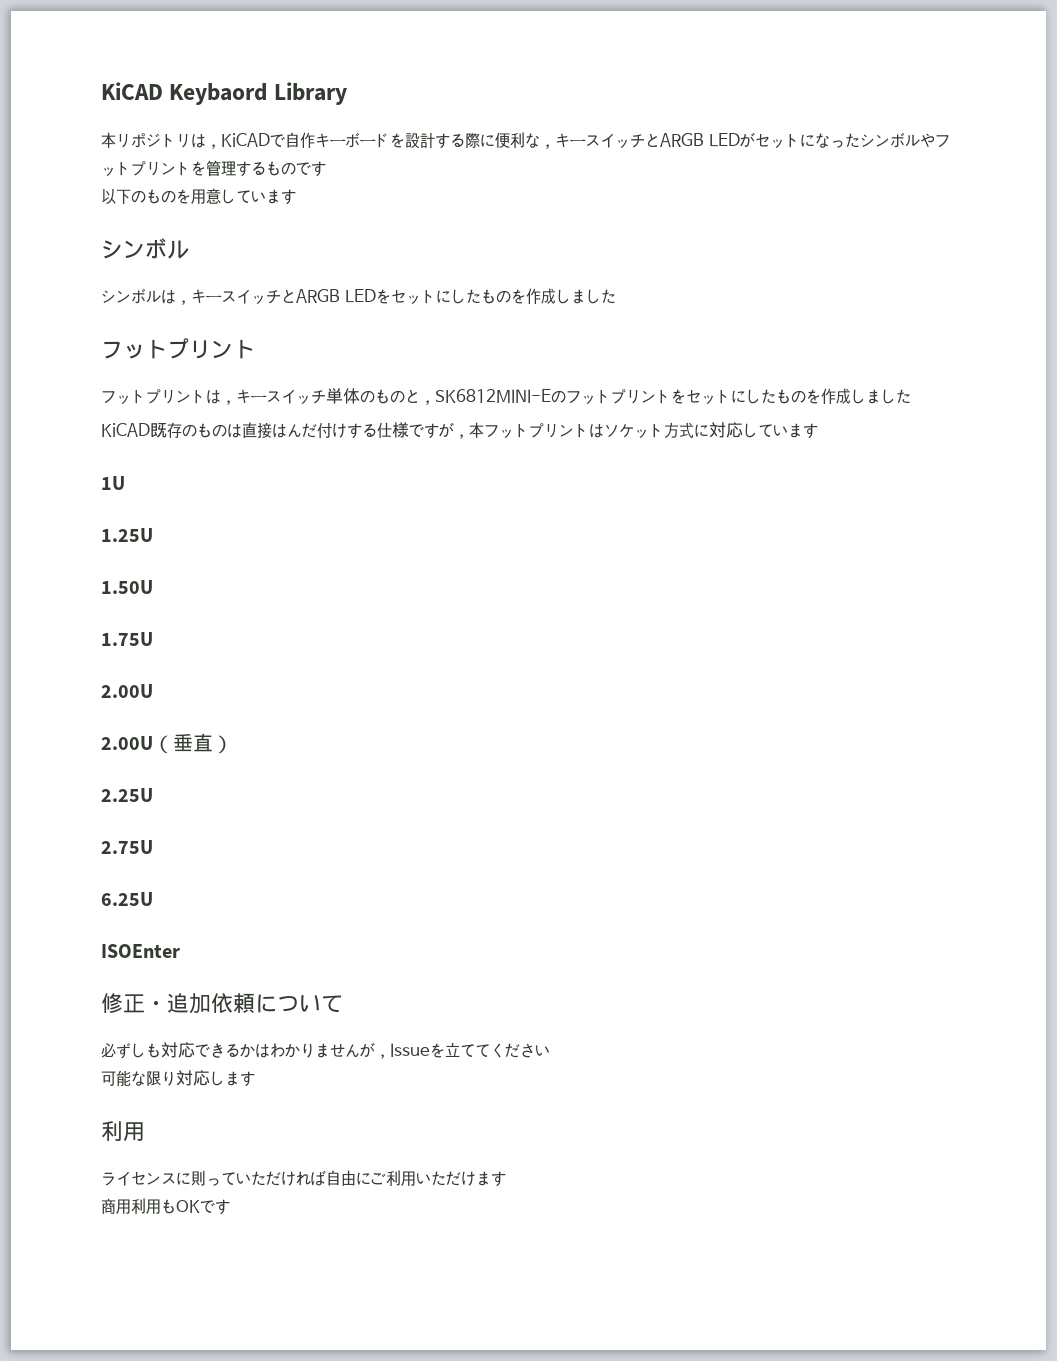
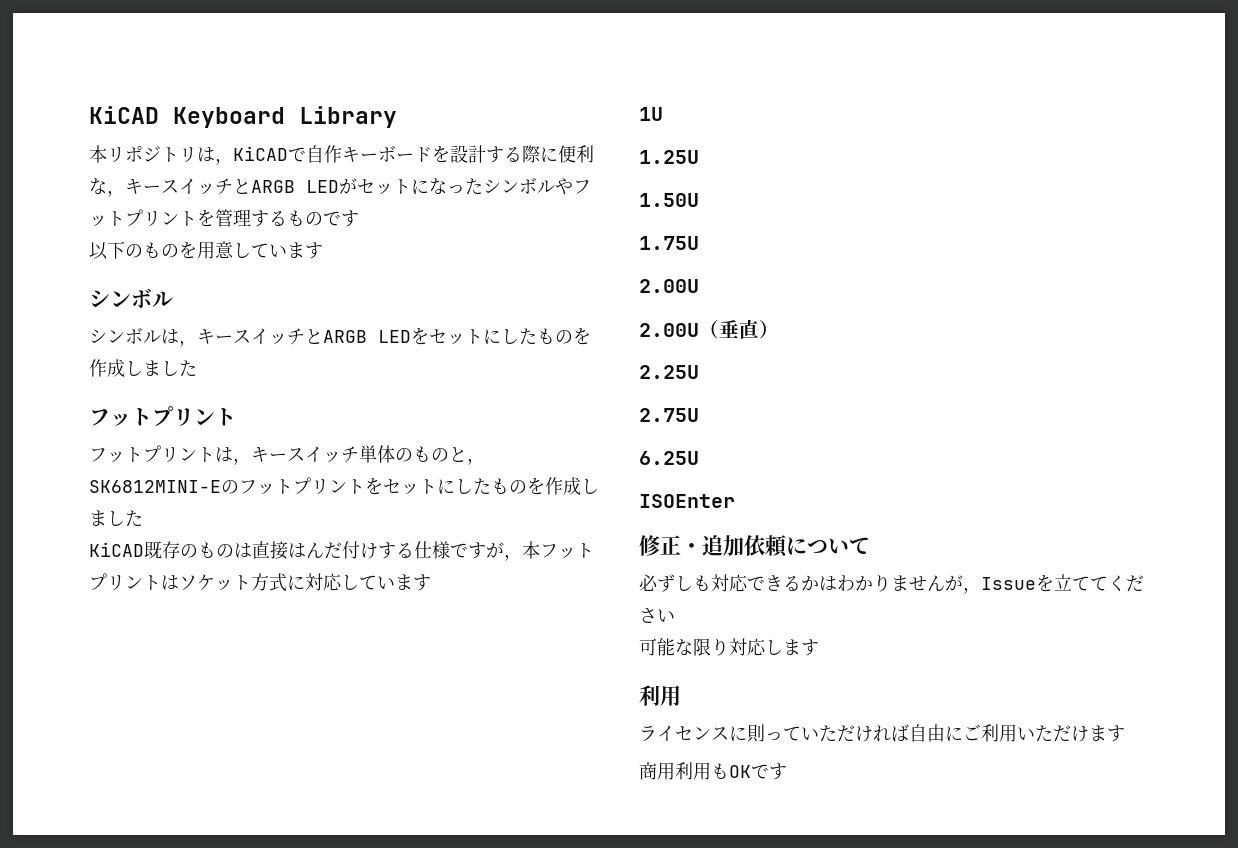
- KiCAD Keybaord Library
+ KiCAD Keyboard Library

